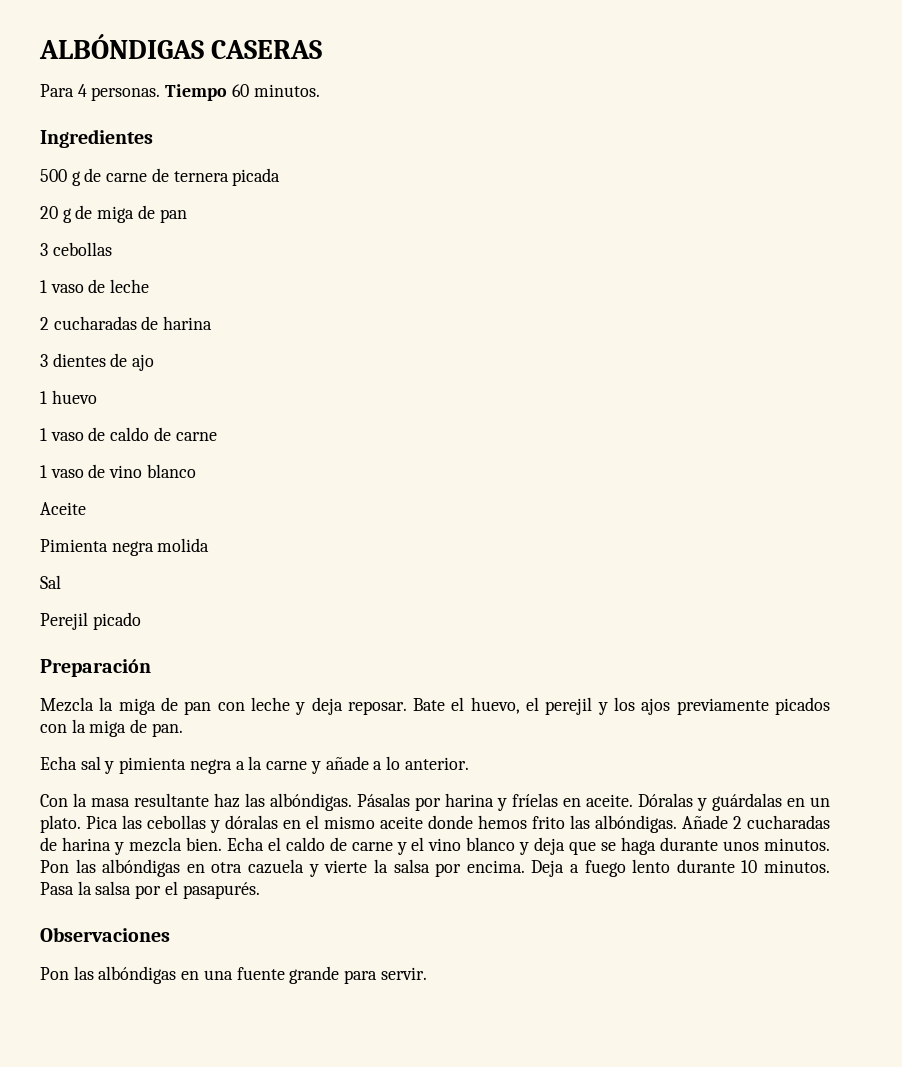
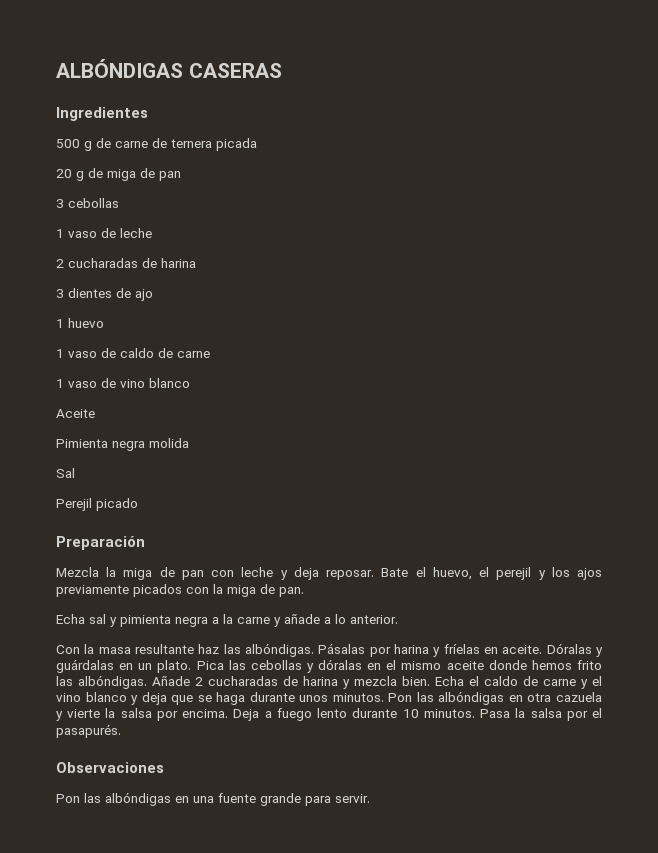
- Para 4 personas. Tiempo 60 minutos.

